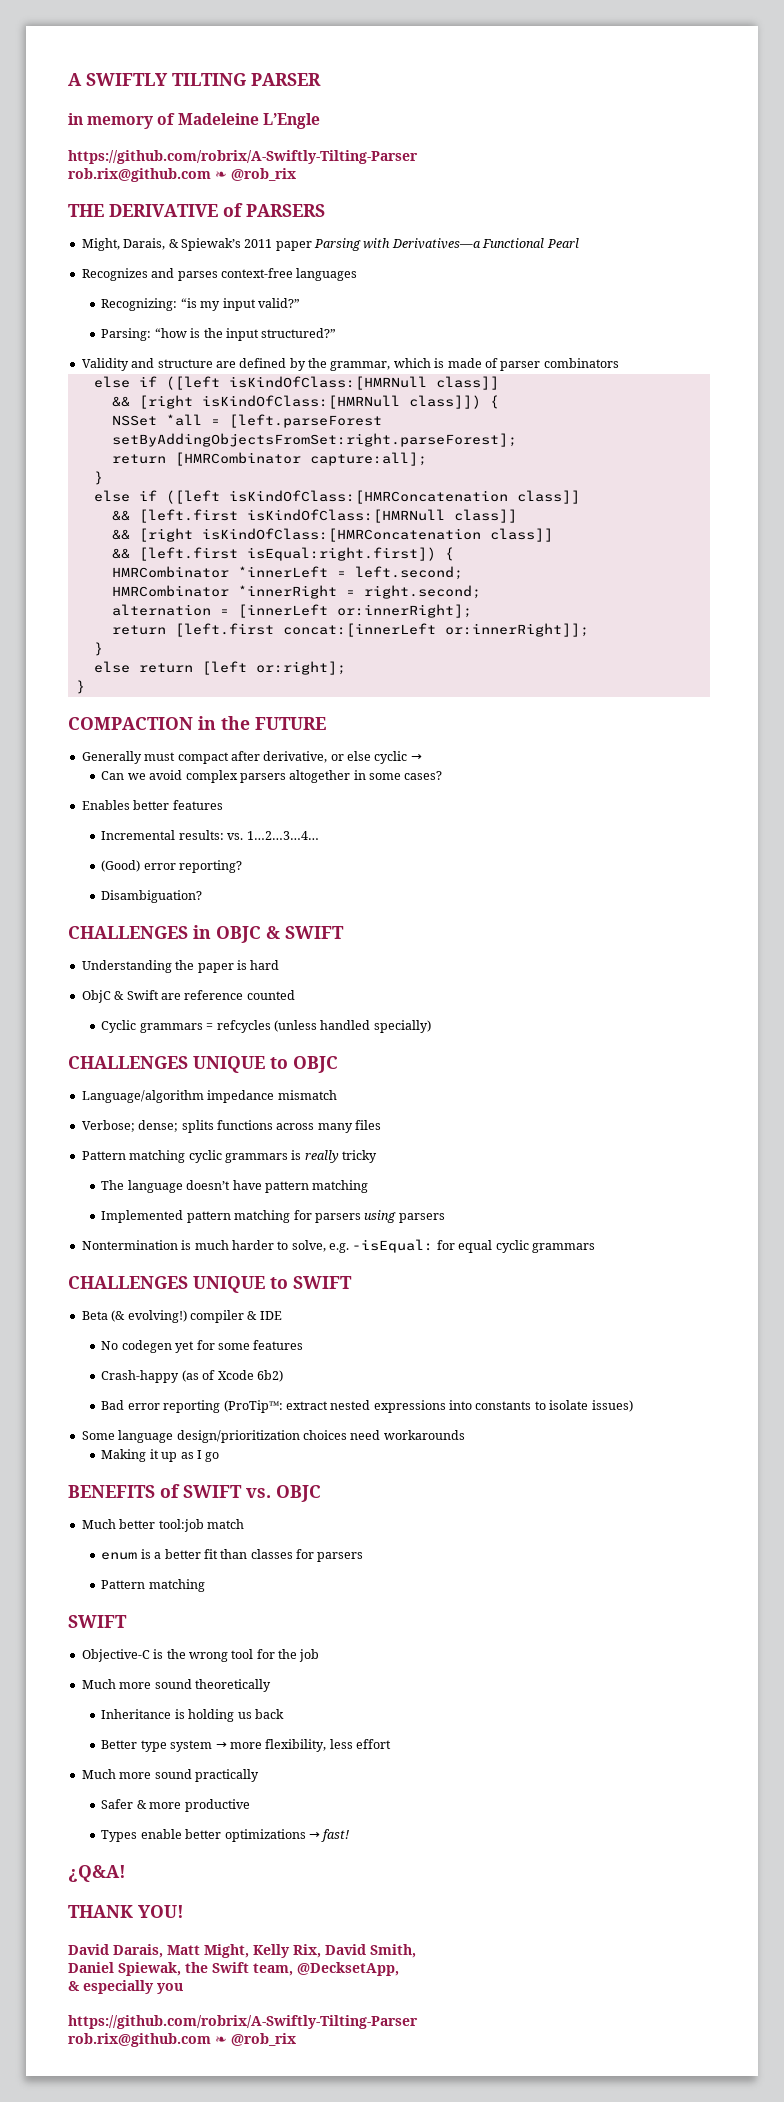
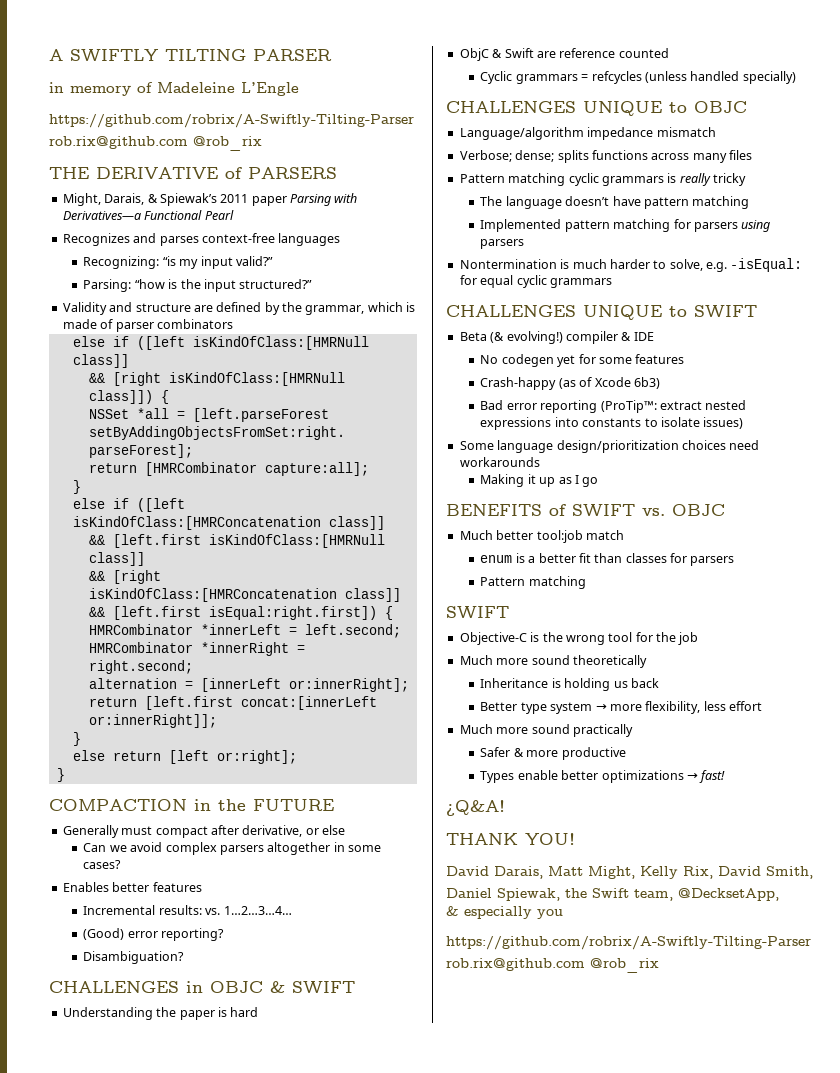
  in memory of Madeleine L’Engle
  https://github.com/robrix/A-Swiftly-Tilting-Parser
- rob.rix@github.com ❧ @rob_rix
+ rob.rix@github.com @rob_rix
- Generally must compact after derivative, or else cyclic →
+ Generally must compact after derivative, or else
- Crash-happy (as of Xcode 6b2)
+ Crash-happy (as of Xcode 6b3)
  & especially you
  https://github.com/robrix/A-Swiftly-Tilting-Parser
- rob.rix@github.com ❧ @rob_rix
+ rob.rix@github.com @rob_rix

